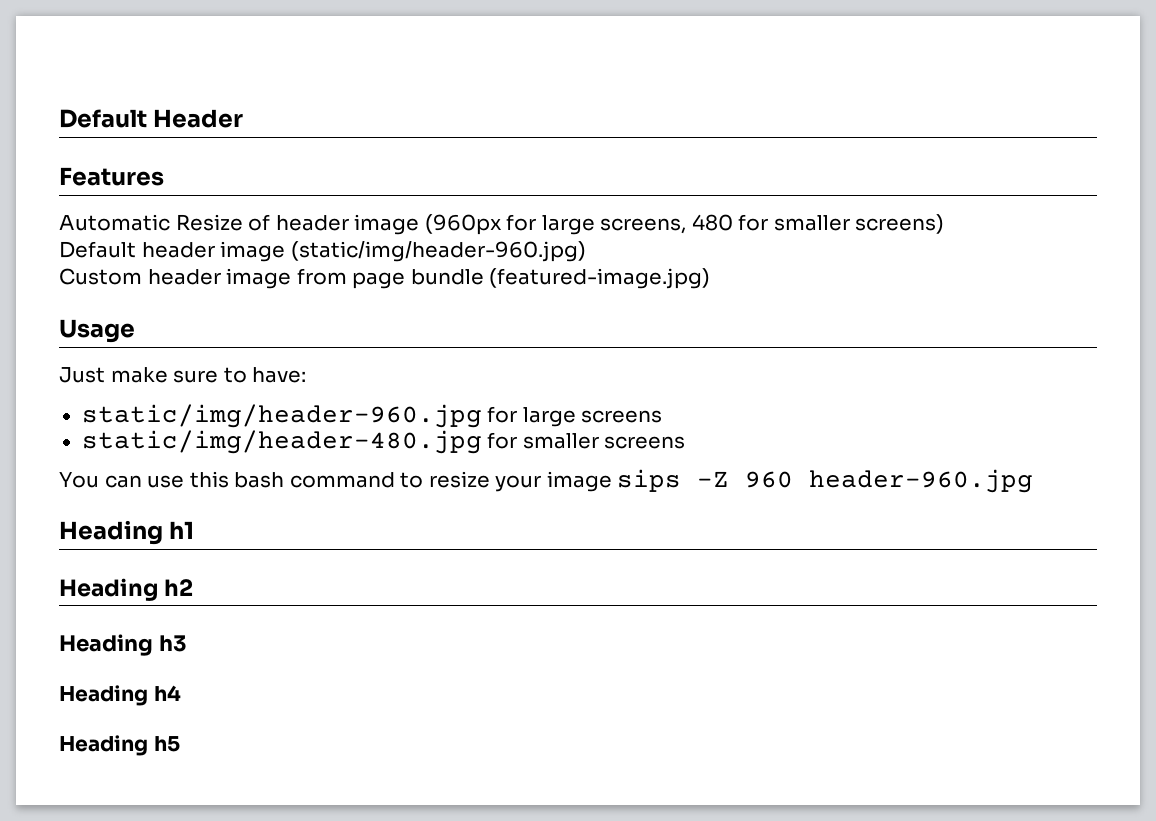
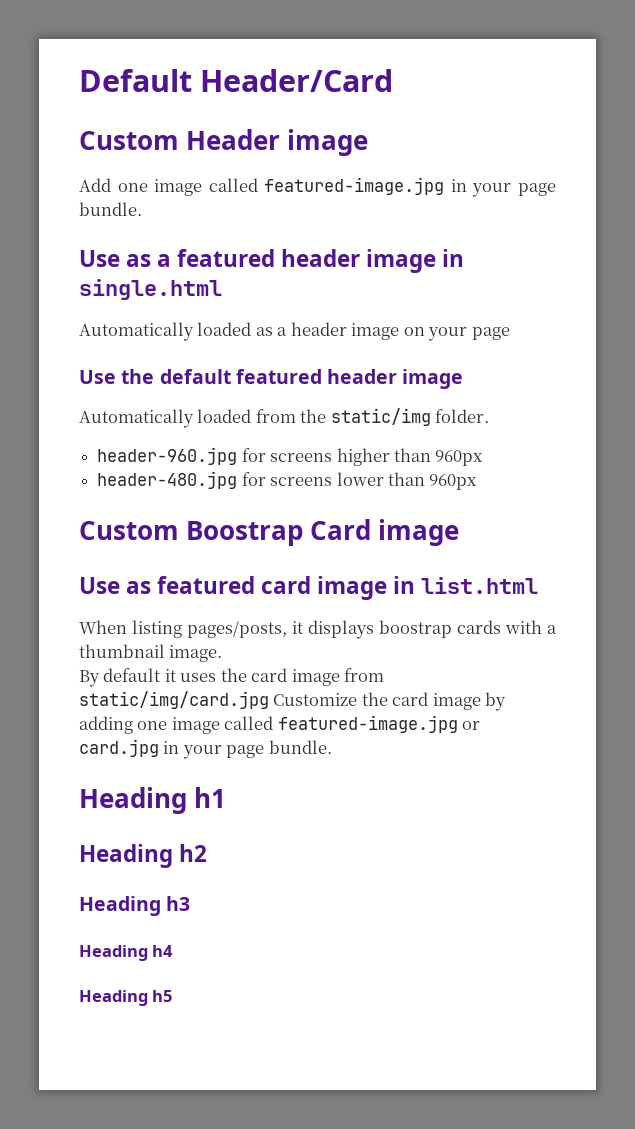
- Default Header
- Features
- Automatic Resize of header image (960px for large screens, 480 for smaller screens)
- Default header image (static/img/header-960.jpg)
- Custom header image from page bundle (featured-image.jpg)
- Usage
- Just make sure to have:
- static/img/header-960.jpg for large screens
- static/img/header-480.jpg for smaller screens
- You can use this bash command to resize your image sips -Z 960 header-960.jpg
+ Default Header/Card
+ Custom Header image
+ Add one image called featured-image.jpg in your page bundle.
+ Use as a featured header image in single.html
+ Automatically loaded as a header image on your page
+ Use the default featured header image
+ Automatically loaded from the static/img folder.
+ header-960.jpg for screens higher than 960px
+ header-480.jpg for screens lower than 960px
+ Custom Boostrap Card image
+ Use as featured card image in list.html
+ When listing pages/posts, it displays boostrap cards with a thumbnail image.
+ By default it uses the card image from static/img/card.jpg Customize the card image by adding one image called featured-image.jpg or card.jpg in your page bundle.

